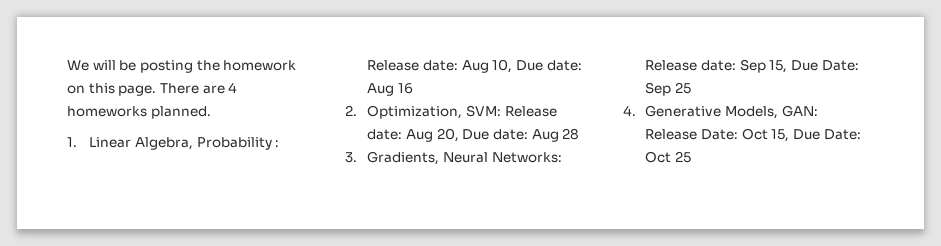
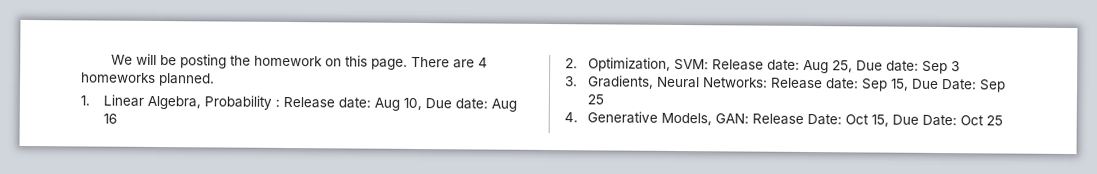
- 2. Optimization, SVM: Release date: Aug 20, Due date: Aug 28
+ 2. Optimization, SVM: Release date: Aug 25, Due date: Sep 3

